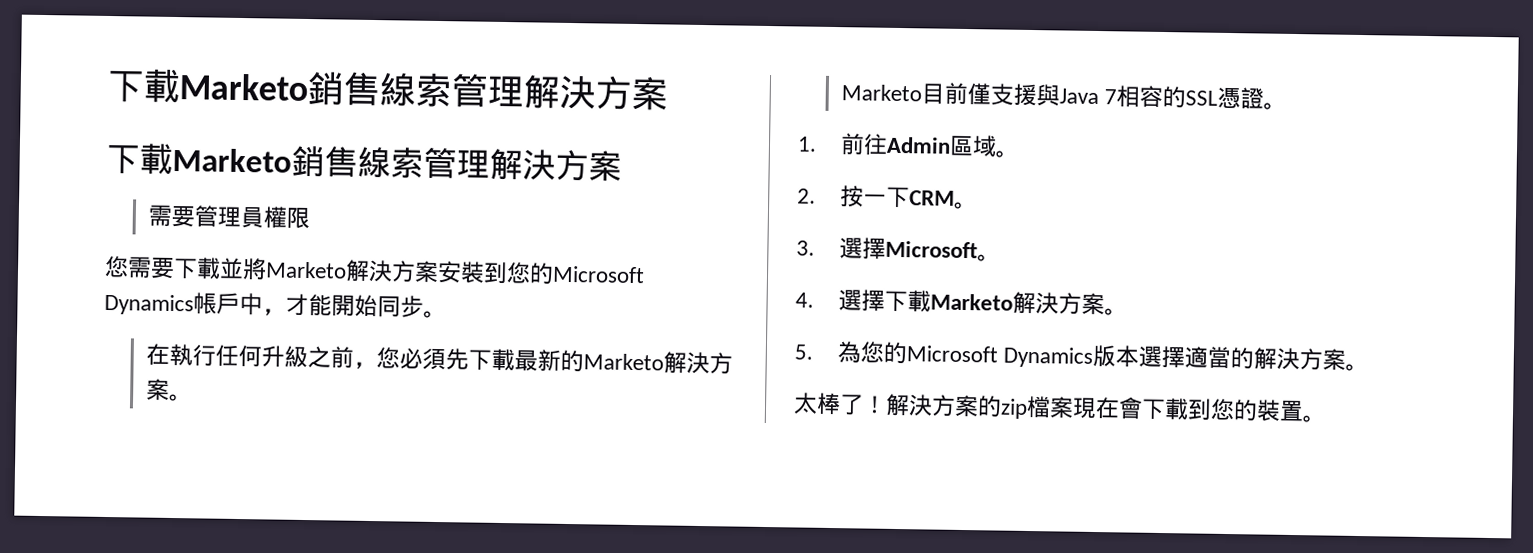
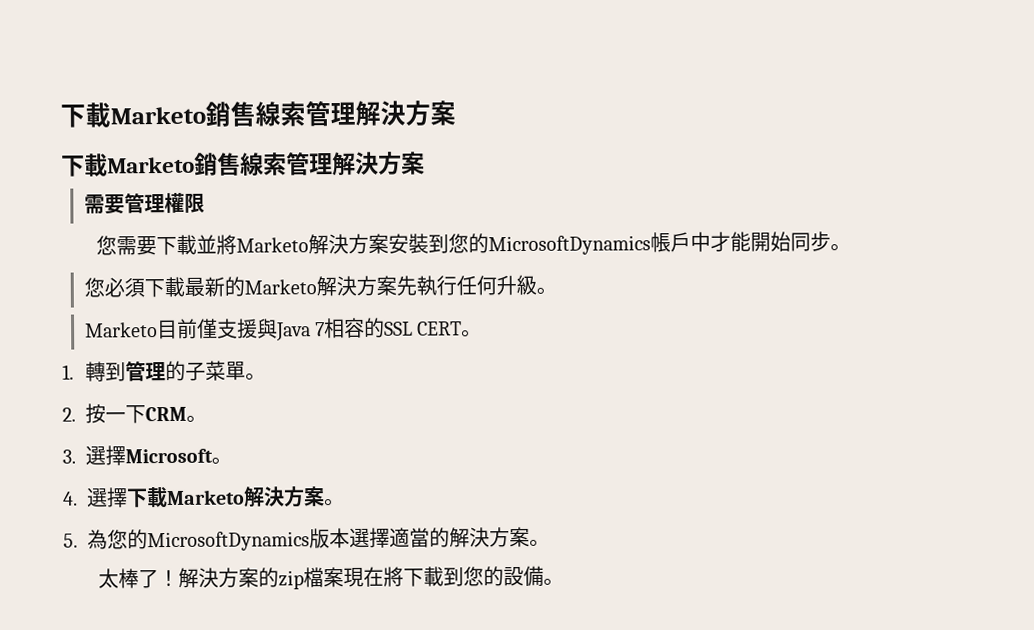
- 需要管理員權限
+ 需要管理權限
- 您需要下載並將Marketo解決方案安裝到您的Microsoft Dynamics帳戶中，才能開始同步。
+ 您需要下載並將Marketo解決方案安裝到您的MicrosoftDynamics帳戶中才能開始同步。
- 在執行任何升級之前，您必須先下載最新的Marketo解決方案。
+ 您必須下載最新的Marketo解決方案先執行任何升級。
- Marketo目前僅支援與Java 7相容的SSL憑證。
+ Marketo目前僅支援與Java 7相容的SSL CERT。
- 1.前往Admin區域。
+ 1.轉到管理的子菜單。
- 5.為您的Microsoft Dynamics版本選擇適當的解決方案。
+ 5.為您的MicrosoftDynamics版本選擇適當的解決方案。
- 解決方案的zip檔案現在會下載到您的裝置。
+ 解決方案的zip檔案現在將下載到您的設備。

